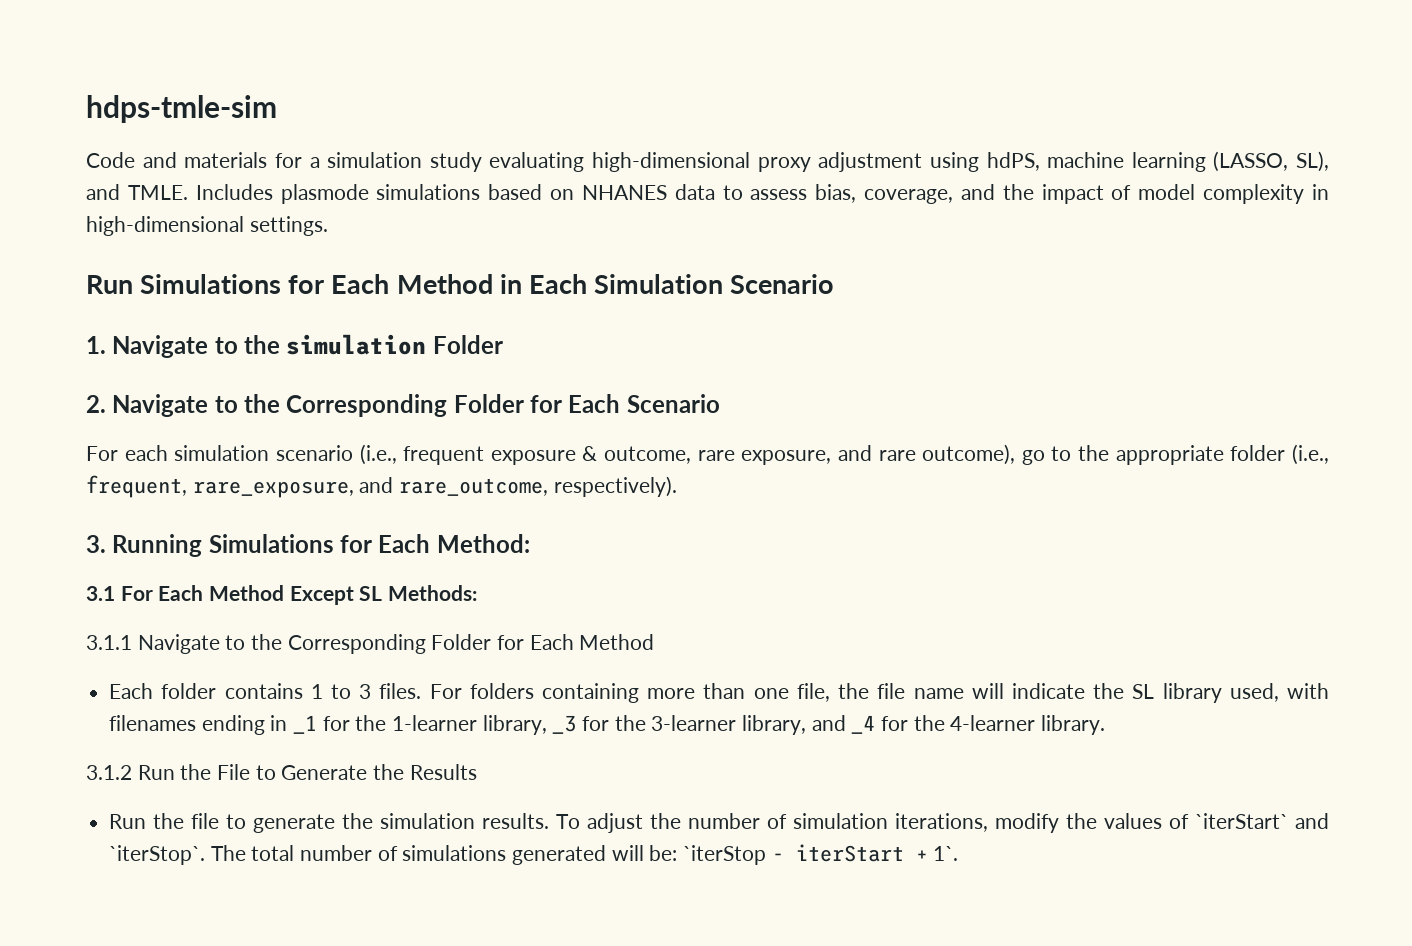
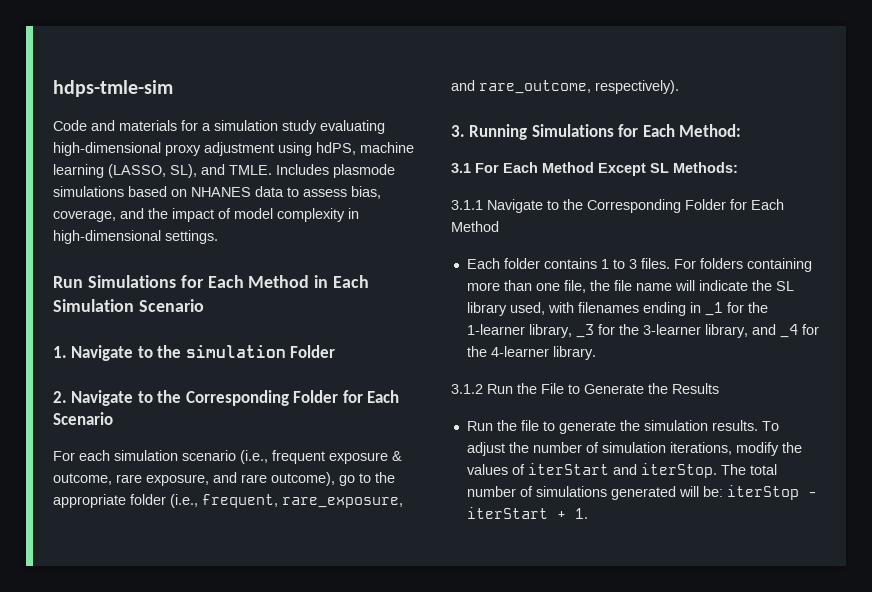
- To adjust the number of simulation iterations, modify the values of `iterStart` and `iterStop`.
+ To adjust the number of simulation iterations, modify the values of iterStart and iterStop.
- The total number of simulations generated will be: `iterStop - iterStart + 1`.
+ The total number of simulations generated will be: iterStop - iterStart + 1.

